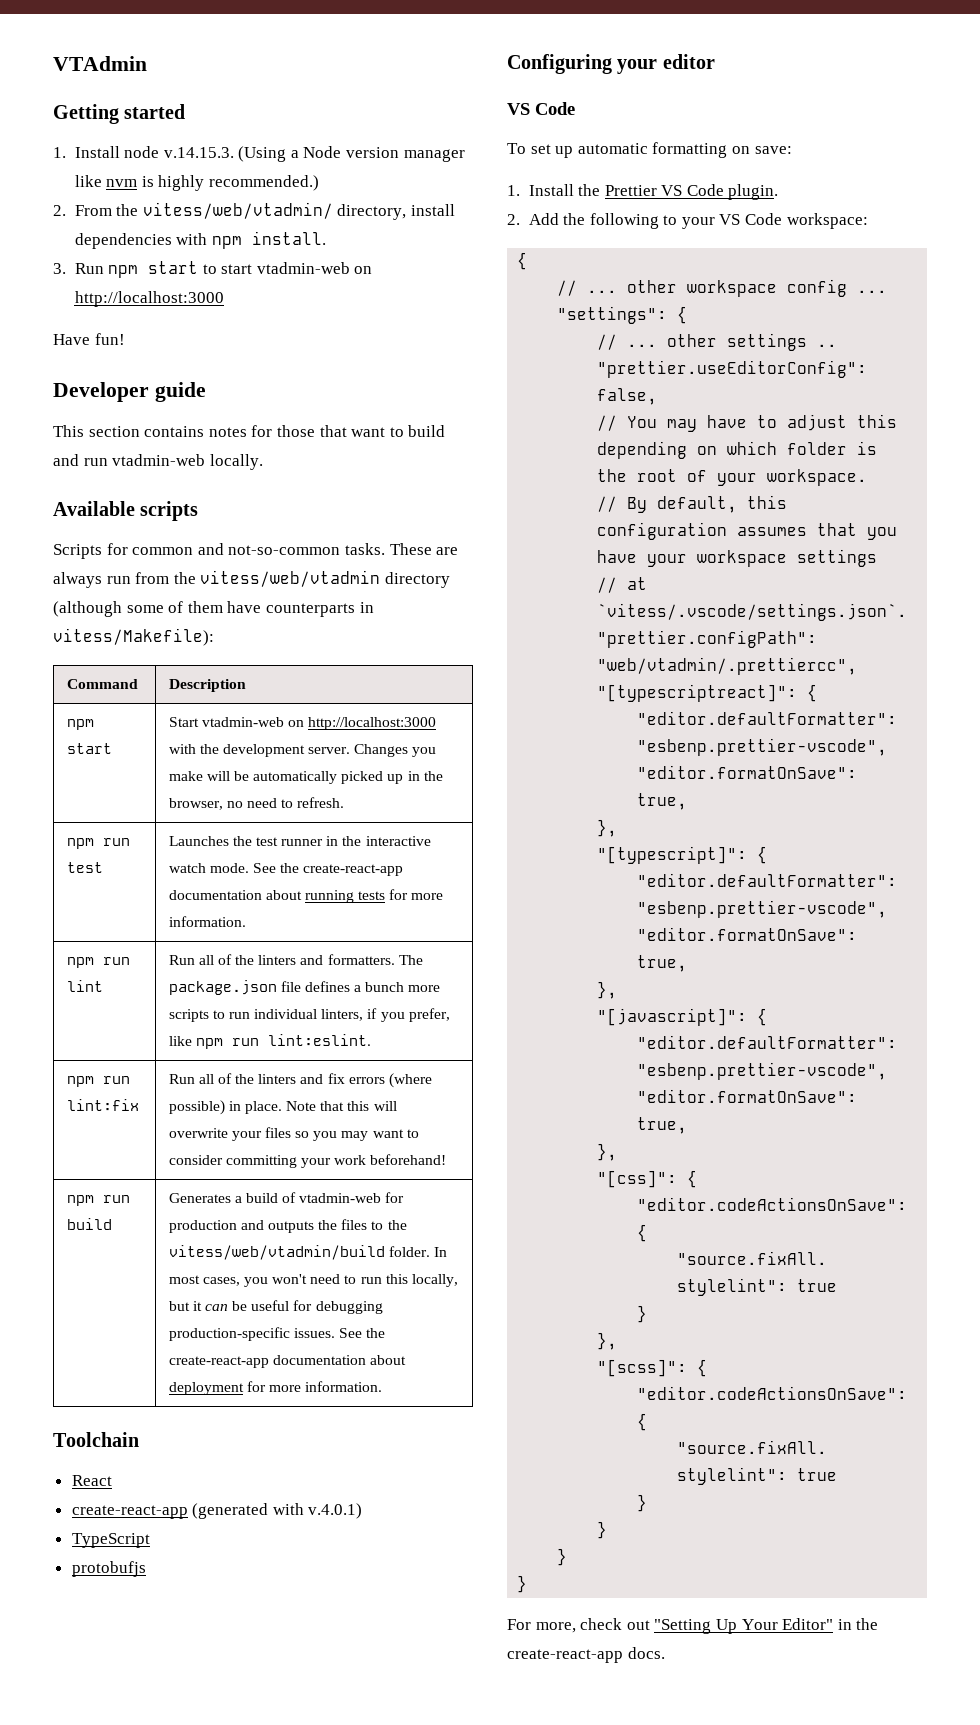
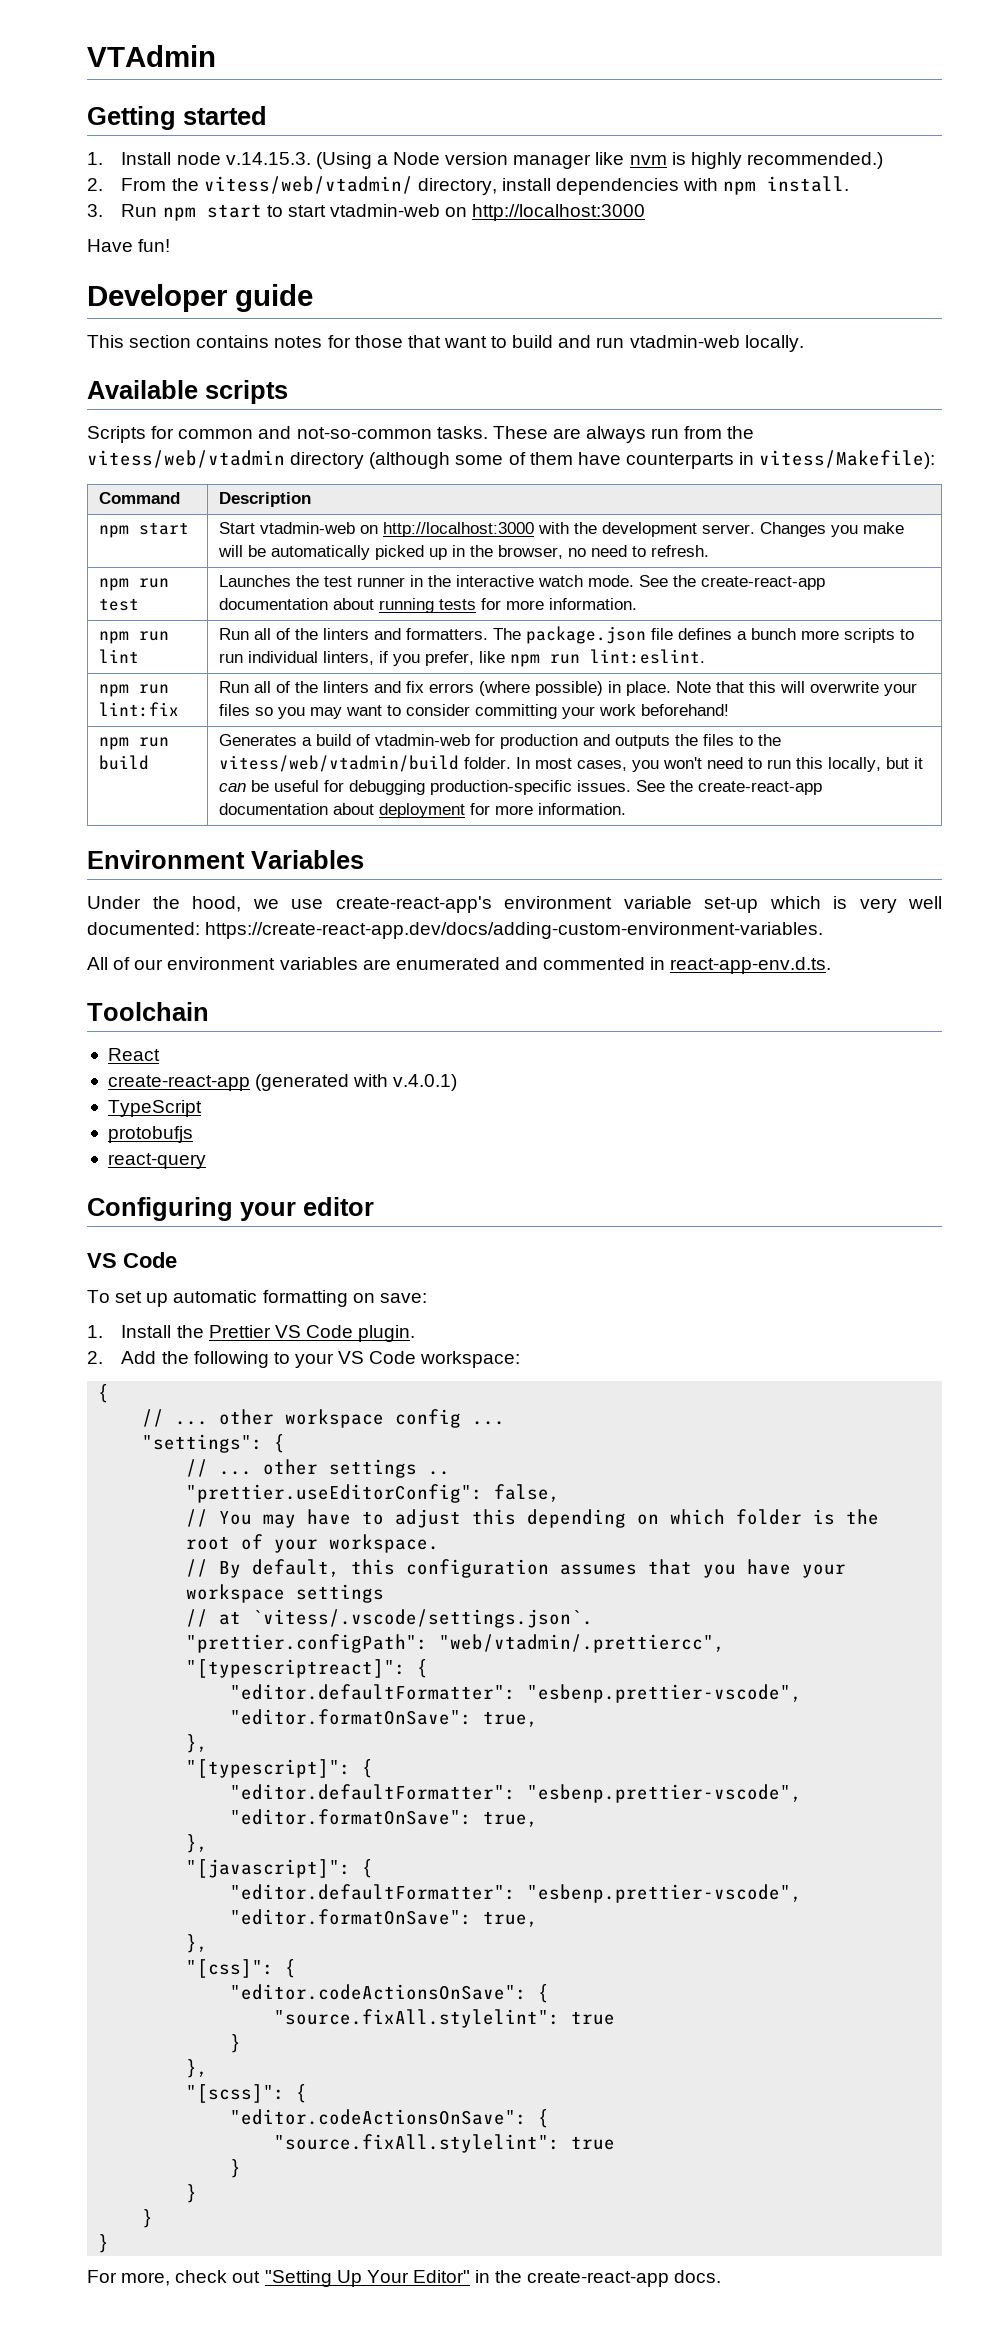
+ Environment Variables
+ Under the hood, we use create-react-app's environment variable set-up which is very well documented: https://create-react-app.dev/docs/adding-custom-environment-variables.
+ All of our environment variables are enumerated and commented in react-app-env.d.ts.
+ react-query

